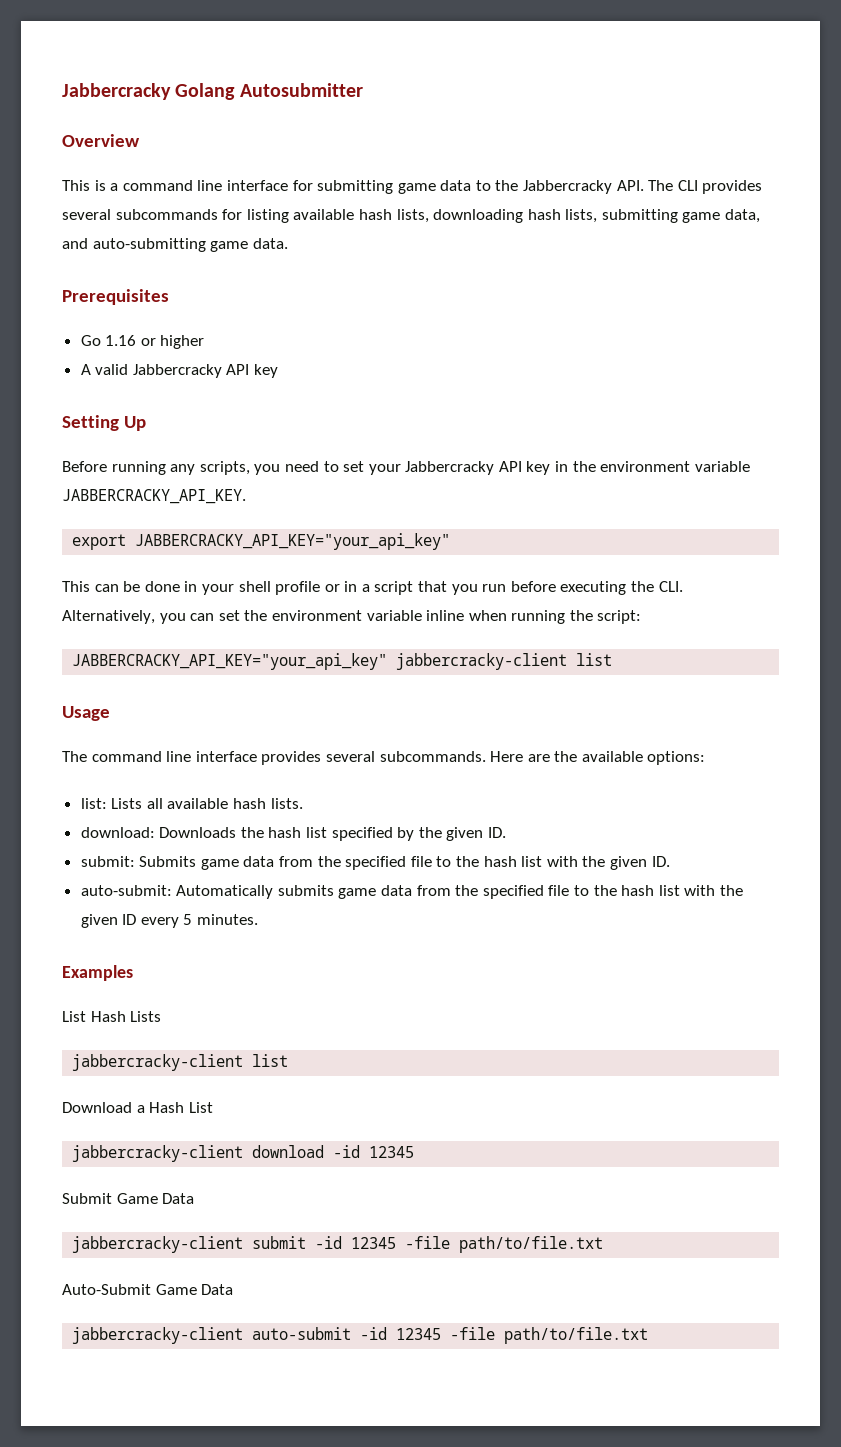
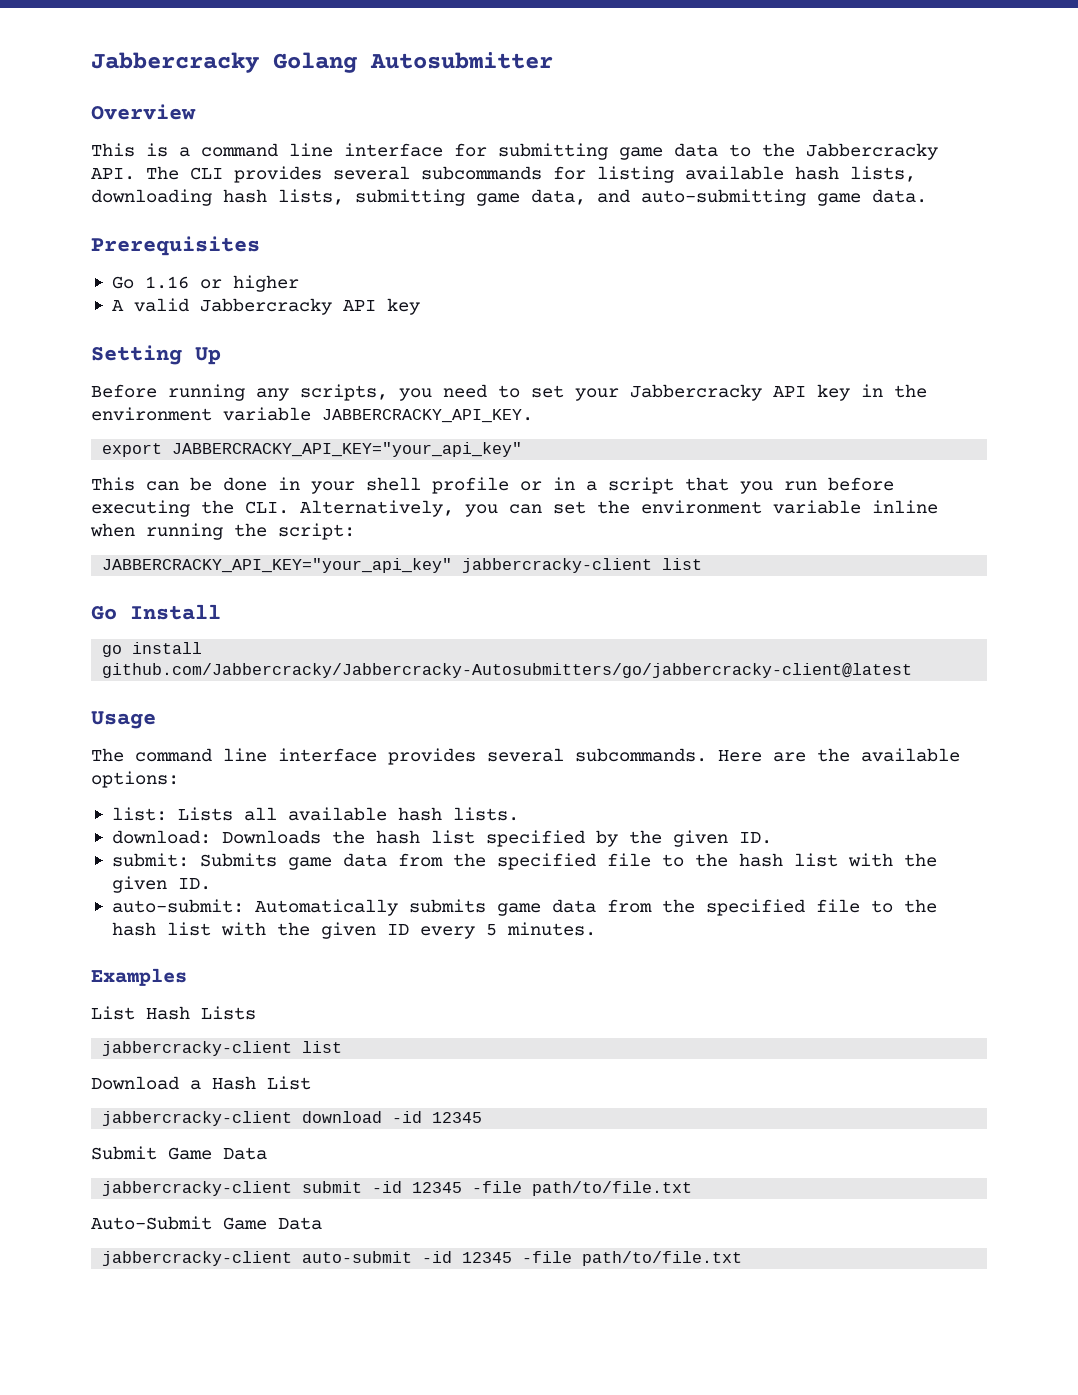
+ Go Install
+ go install github.com/Jabbercracky/Jabbercracky-Autosubmitters/go/jabbercracky-client@latest

